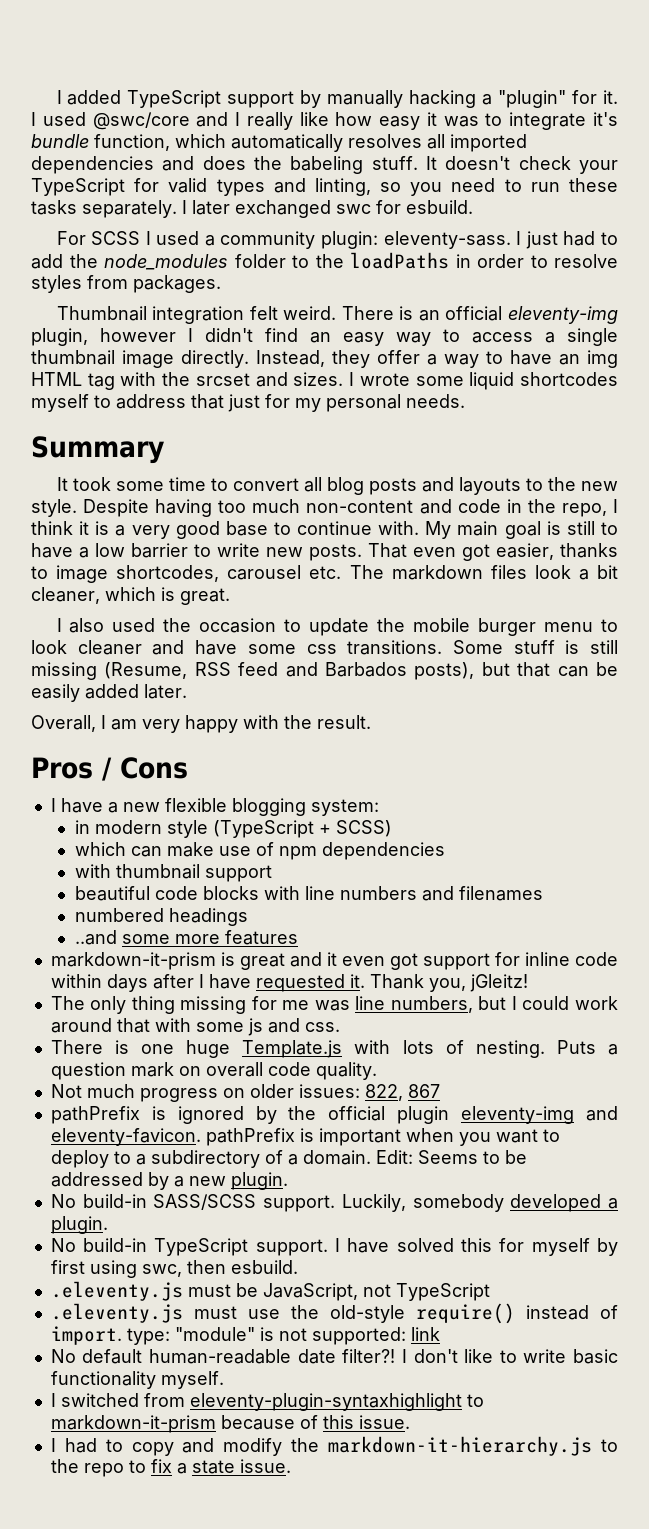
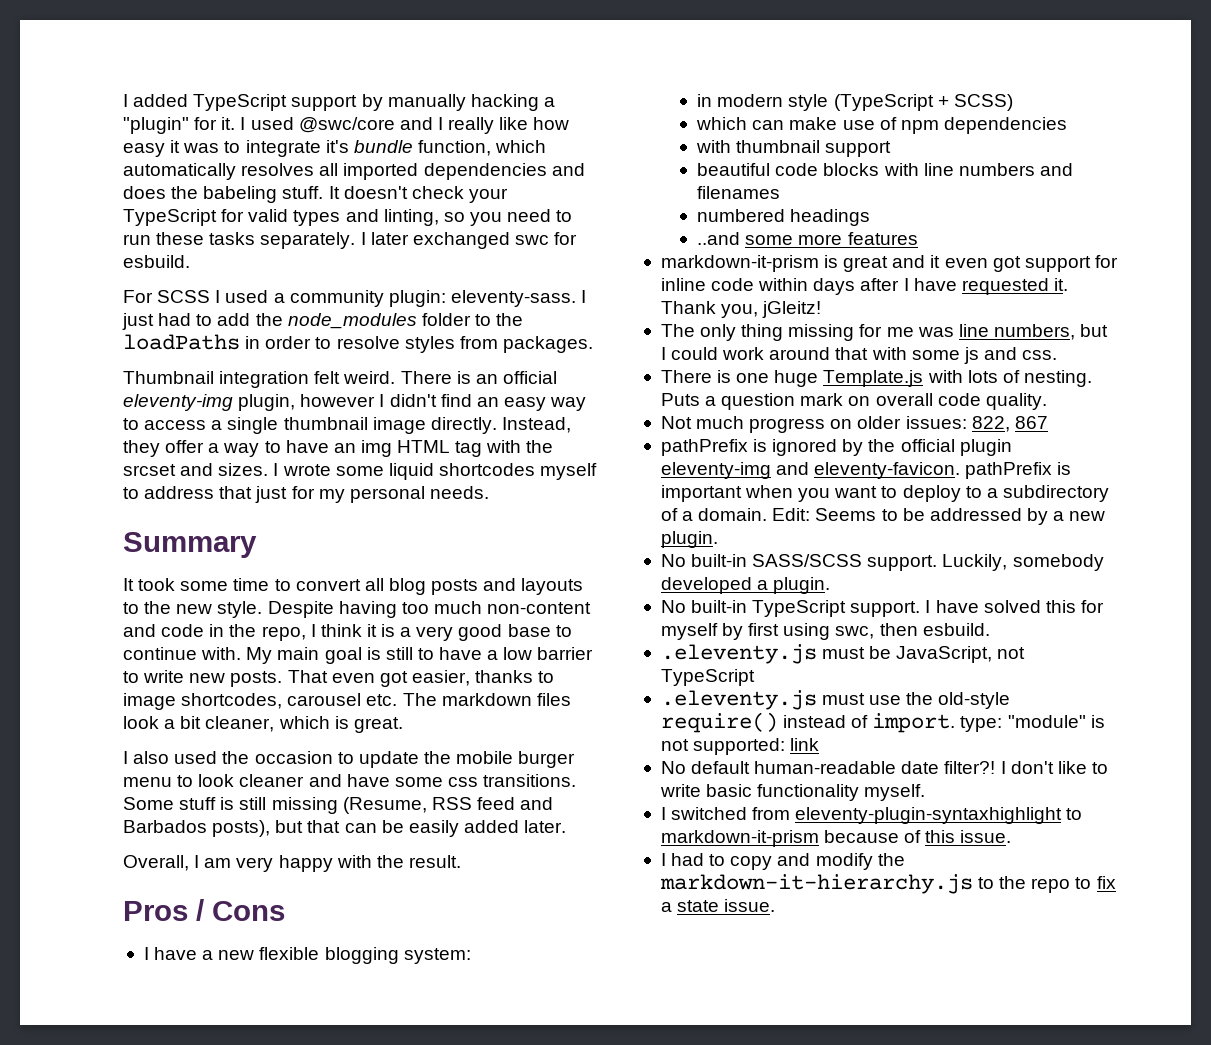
- No build-in SASS/SCSS support.
+ No built-in SASS/SCSS support.
- No build-in TypeScript support.
+ No built-in TypeScript support.

